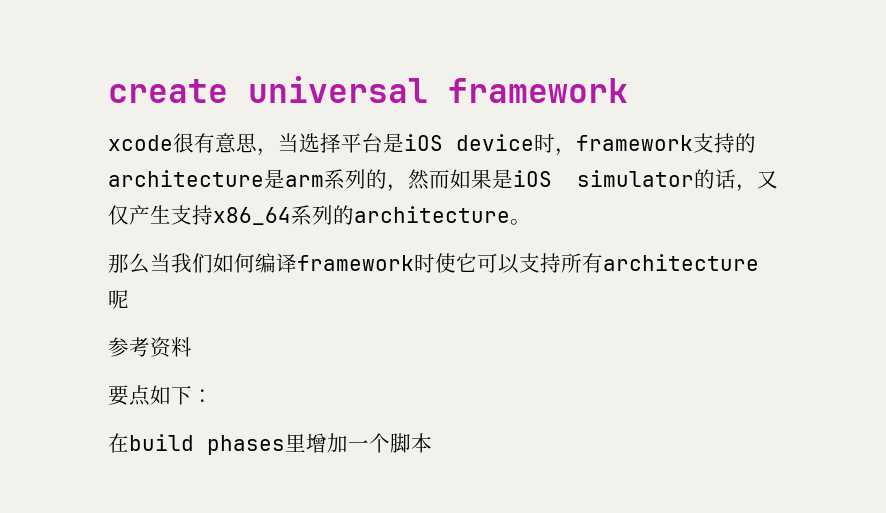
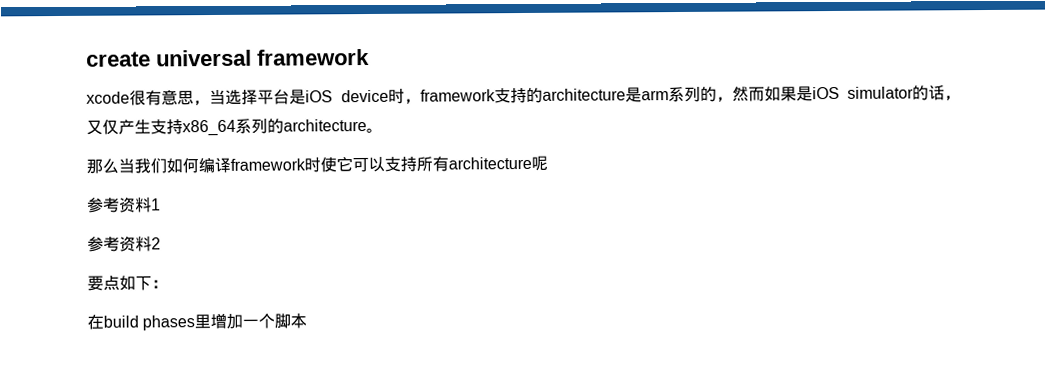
- 参考资料
+ 参考资料1
+ 参考资料2

